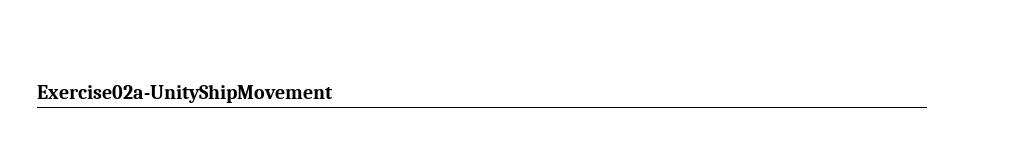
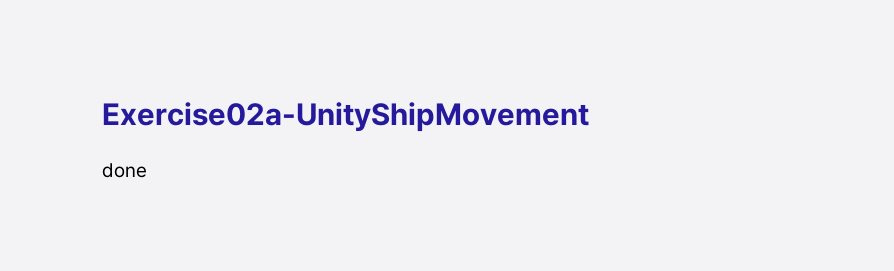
+ done

